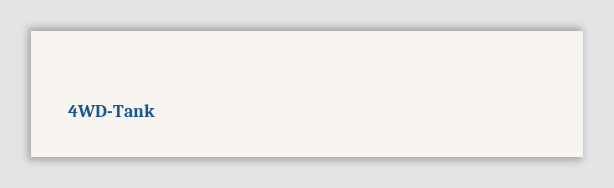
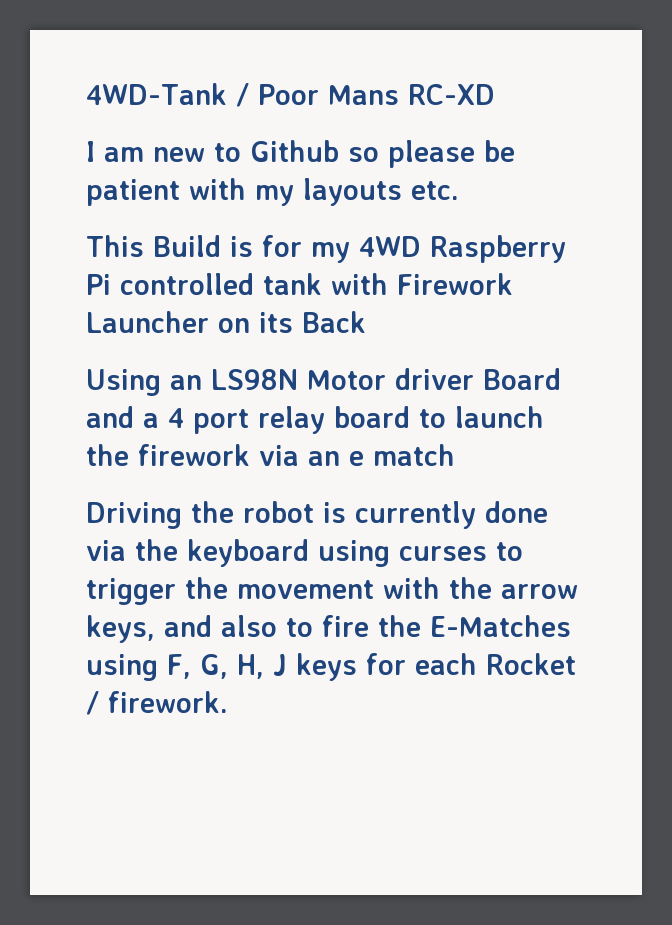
- 4WD-Tank
+ 4WD-Tank / Poor Mans RC-XD
+ I am new to Github so please be patient with my layouts etc.
+ This Build is for my 4WD Raspberry Pi controlled tank with Firework Launcher on its Back
+ Using an LS98N Motor driver Board and a 4 port relay board to launch the firework via an e match
+ Driving the robot is currently done via the keyboard using curses to trigger the movement with the arrow keys, and also to fire the E-Matches using F, G, H, J keys for each Rocket / firework.

